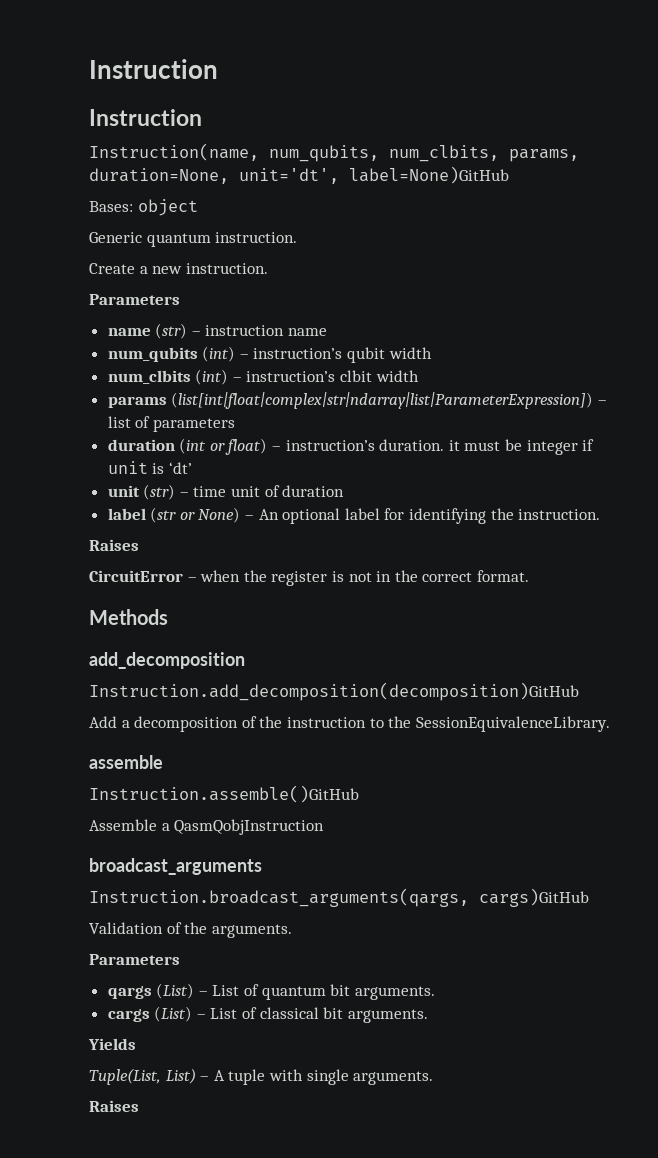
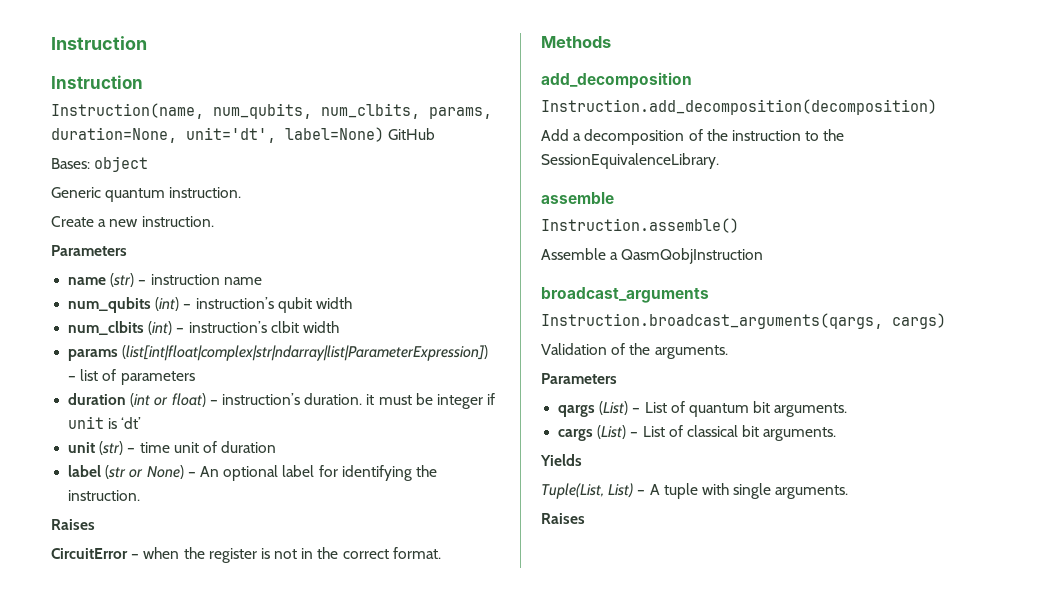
- Instruction(name, num_qubits, num_clbits, params, duration=None, unit='dt', label=None)GitHub
+ Instruction(name, num_qubits, num_clbits, params, duration=None, unit='dt', label=None) GitHub
- Instruction.add_decomposition(decomposition)GitHub
+ Instruction.add_decomposition(decomposition)
- Instruction.assemble()GitHub
+ Instruction.assemble()
- Instruction.broadcast_arguments(qargs, cargs)GitHub
+ Instruction.broadcast_arguments(qargs, cargs)

